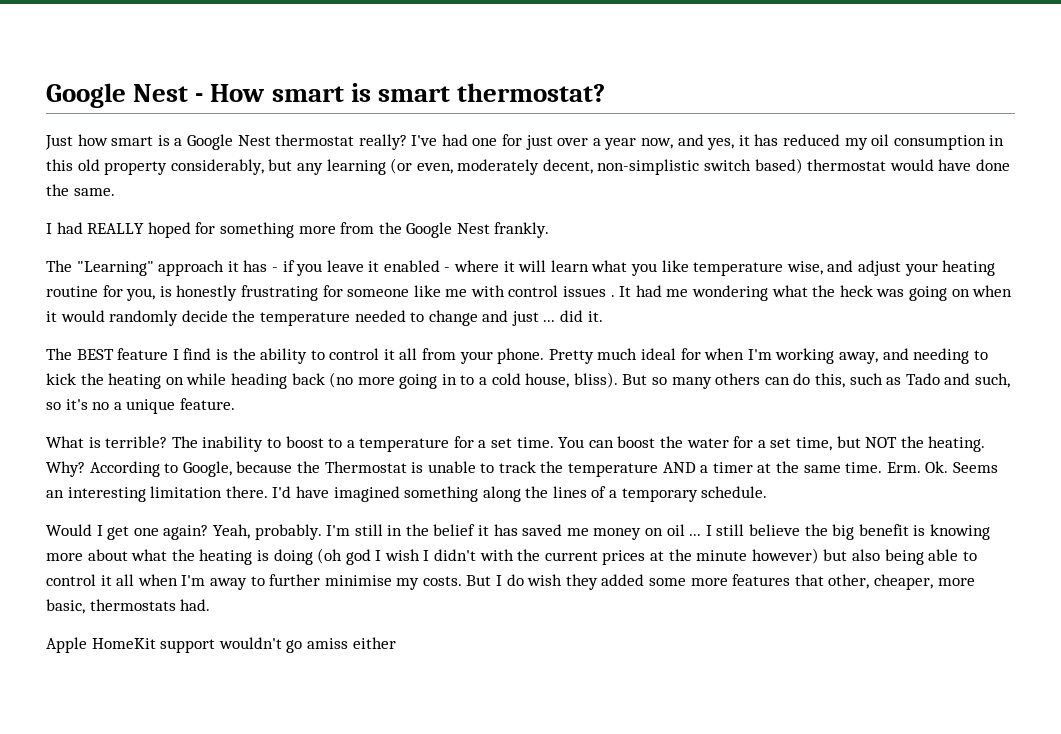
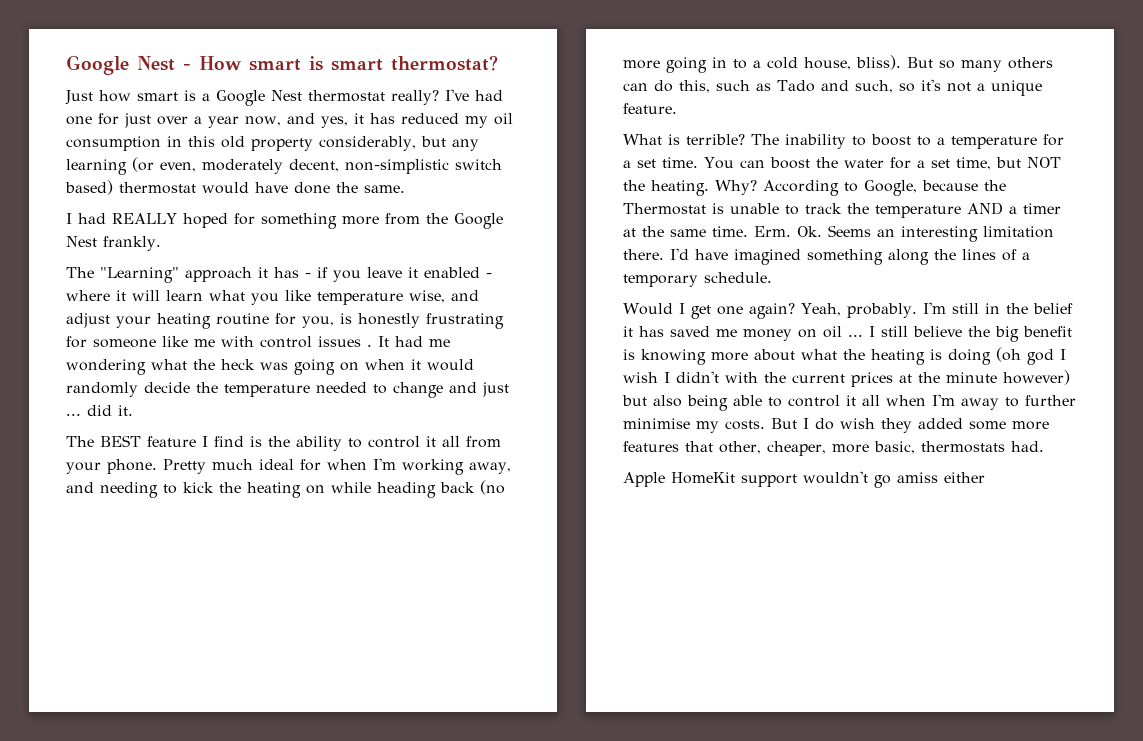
- But so many others can do this, such as Tado and such, so it's no a unique feature.
+ But so many others can do this, such as Tado and such, so it's not a unique feature.

